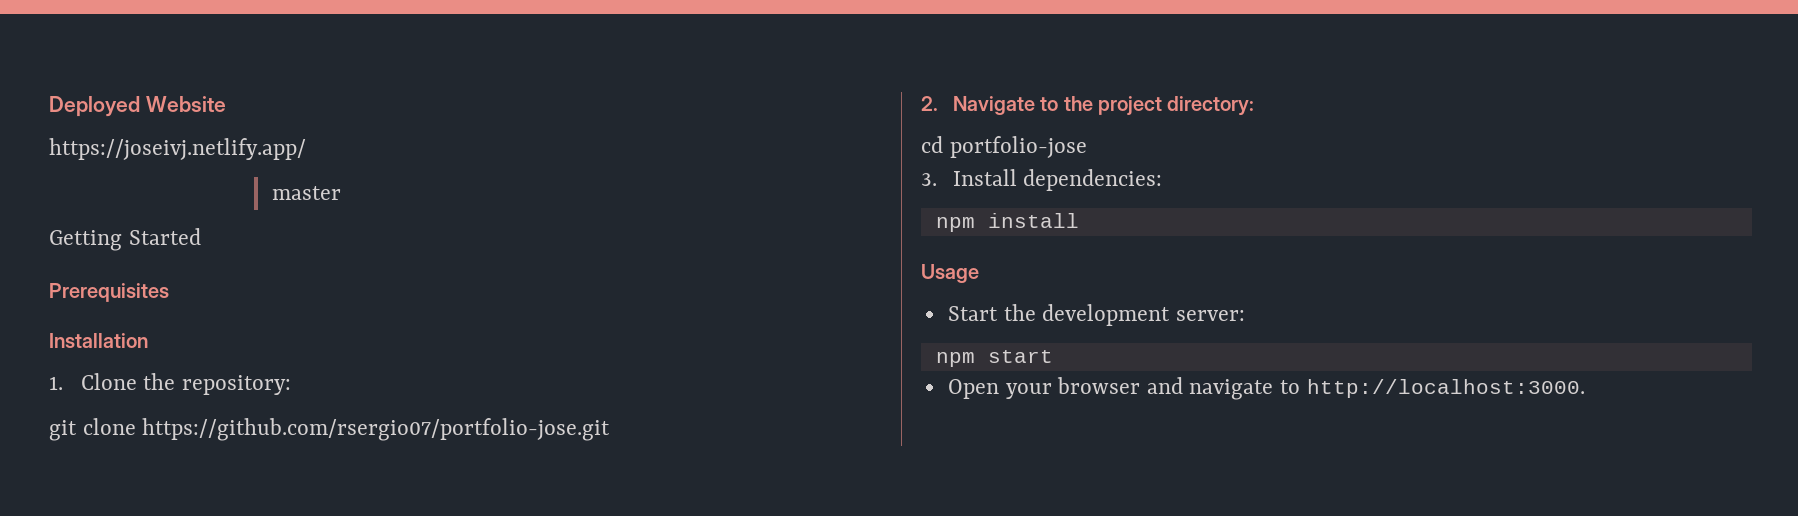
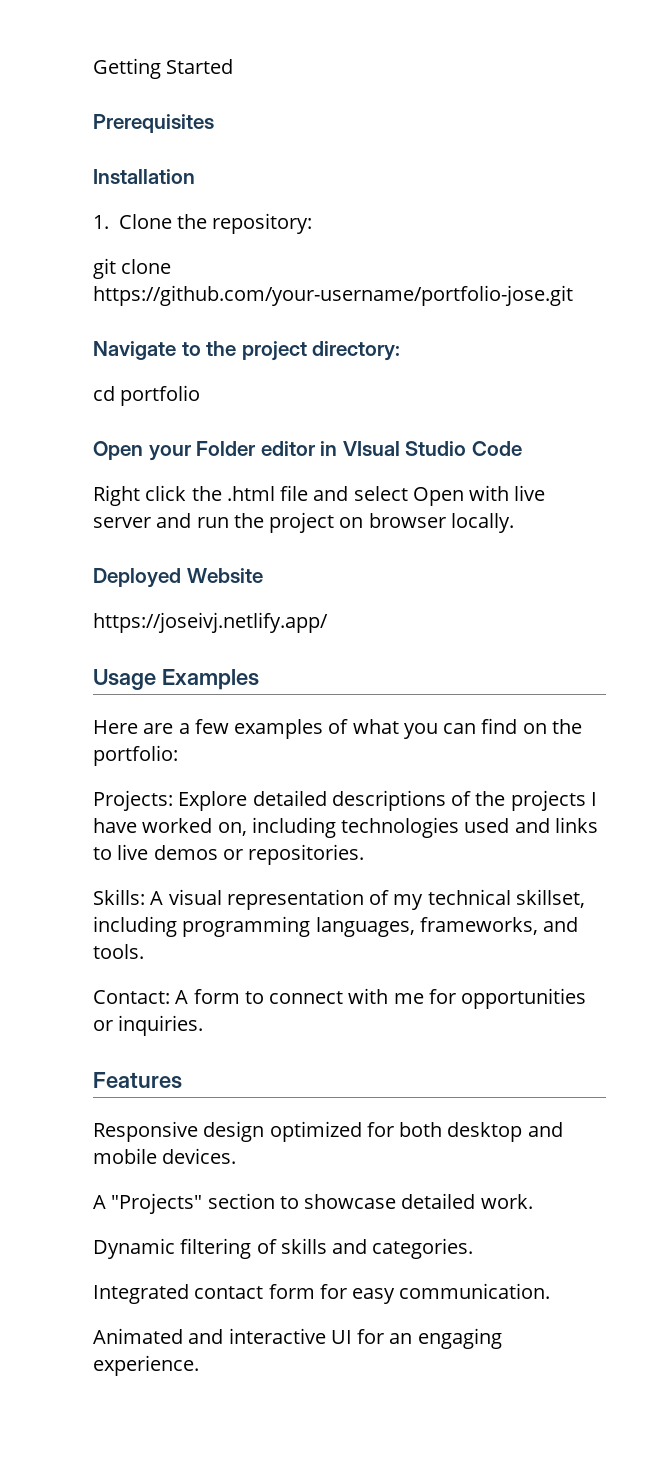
- Deployed Website
- https://joseivj.netlify.app/
- master
- git clone https://github.com/rsergio07/portfolio-jose.git
- 2. Navigate to the project directory:
+ git clone https://github.com/your-username/portfolio-jose.git
+ Navigate to the project directory:
- cd portfolio-jose
- 3. Install dependencies:
- npm install
- Usage
- Start the development server:
- npm start
- Open your browser and navigate to http://localhost:3000.
+ cd portfolio
+ Open your Folder editor in VIsual Studio Code
+ Right click the .html file and select Open with live server and run the project on browser locally.
+ Deployed Website
+ https://joseivj.netlify.app/
+ Usage Examples
+ Here are a few examples of what you can find on the portfolio:
+ Projects: Explore detailed descriptions of the projects I have worked on, including technologies used and links to live demos or repositories.
+ Skills: A visual representation of my technical skillset, including programming languages, frameworks, and tools.
+ Contact: A form to connect with me for opportunities or inquiries.
+ Features
+ Responsive design optimized for both desktop and mobile devices.
+ A "Projects" section to showcase detailed work.
+ Dynamic filtering of skills and categories.
+ Integrated contact form for easy communication.
+ Animated and interactive UI for an engaging experience.

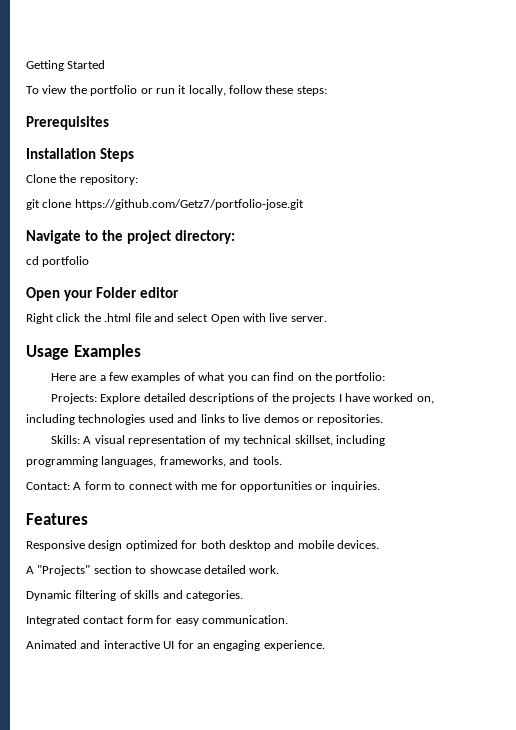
+ To view the portfolio or run it locally, follow these steps:
- Installation
- 1. Clone the repository:
+ Installation Steps
+ Clone the repository:
- git clone https://github.com/your-username/portfolio-jose.git
+ git clone https://github.com/Getz7/portfolio-jose.git
- Open your Folder editor in VIsual Studio Code
+ Open your Folder editor
- Right click the .html file and select Open with live server and run the project on browser locally.
- Deployed Website
- https://joseivj.netlify.app/
+ Right click the .html file and select Open with live server.

